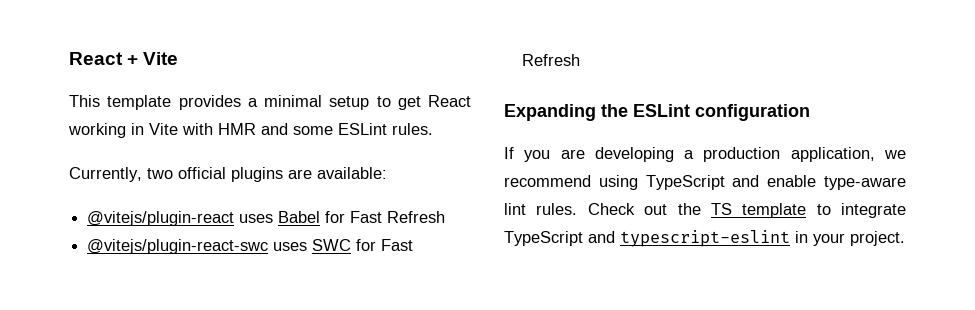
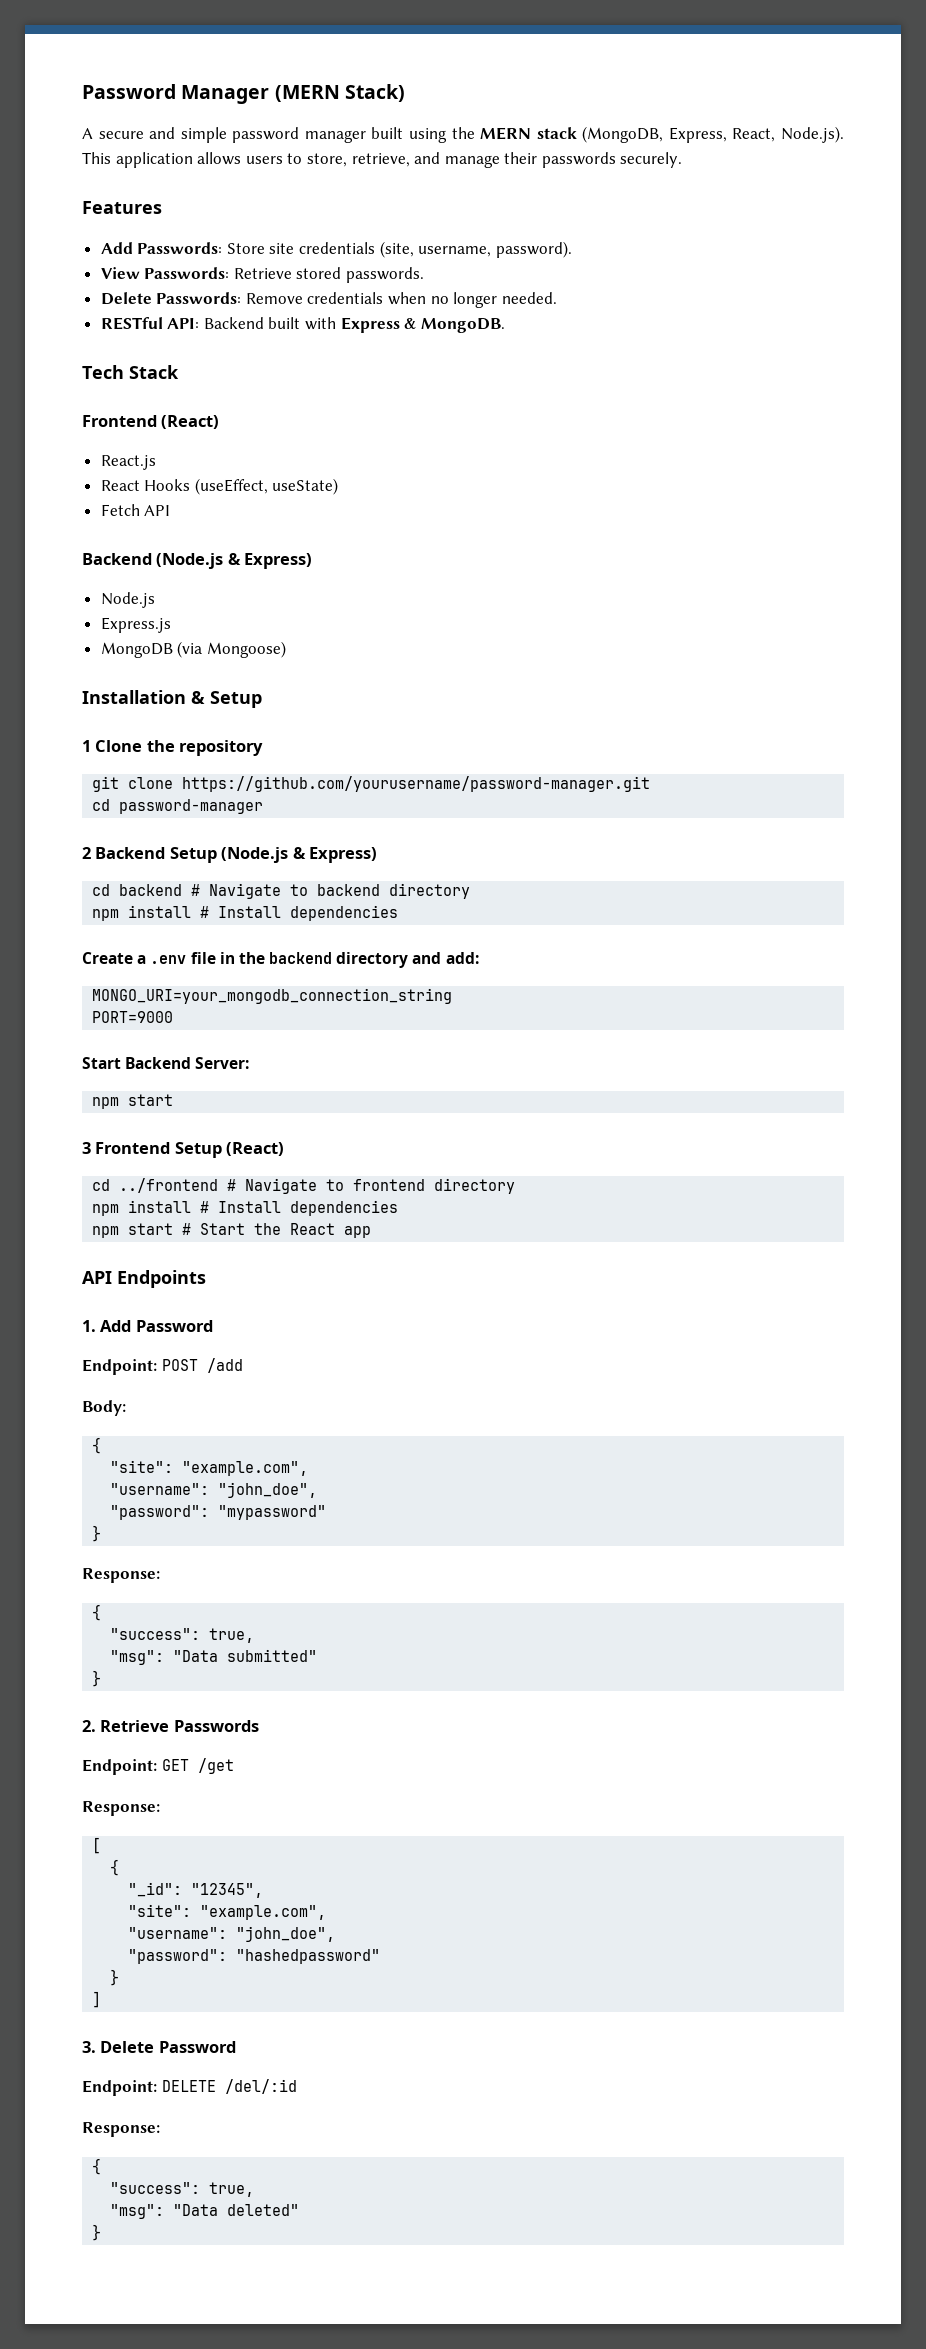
- React + Vite
- This template provides a minimal setup to get React working in Vite with HMR and some ESLint rules.
- Currently, two official plugins are available:
- @vitejs/plugin-react uses Babel for Fast Refresh
- @vitejs/plugin-react-swc uses SWC for Fast Refresh
- Expanding the ESLint configuration
- If you are developing a production application, we recommend using TypeScript and enable type-aware lint rules. Check out the TS template to integrate TypeScript and typescript-eslint in your project.
+ Password Manager (MERN Stack)
+ A secure and simple password manager built using the MERN stack (MongoDB, Express, React, Node.js). This application allows users to store, retrieve, and manage their passwords securely.
+ Features
+ Add Passwords: Store site credentials (site, username, password).
+ View Passwords: Retrieve stored passwords.
+ Delete Passwords: Remove credentials when no longer needed.
+ RESTful API: Backend built with Express & MongoDB.
+ Tech Stack
+ Frontend (React)
+ React.js
+ React Hooks (useEffect, useState)
+ Fetch API
+ Backend (Node.js & Express)
+ Node.js
+ Express.js
+ MongoDB (via Mongoose)
+ Installation & Setup
+ 1 Clone the repository
+ git clone https://github.com/yourusername/password-manager.git
+ cd password-manager
+ 2 Backend Setup (Node.js & Express)
+ cd backend # Navigate to backend directory
+ npm install # Install dependencies
+ Create a .env file in the backend directory and add:
+ MONGO_URI=your_mongodb_connection_string
+ PORT=9000
+ Start Backend Server:
+ npm start
+ 3 Frontend Setup (React)
+ cd ../frontend # Navigate to frontend directory
+ npm install # Install dependencies
+ npm start # Start the React app
+ API Endpoints
+ 1. Add Password
+ Endpoint: POST /add
+ Body:
+ {
+ "site": "example.com",
+ "username": "john_doe",
+ "password": "mypassword"
+ }
+ Response:
+ {
+ "success": true,
+ "msg": "Data submitted"
+ }
+ 2. Retrieve Passwords
+ Endpoint: GET /get
+ Response:
+ [
+ {
+ "_id": "12345",
+ "site": "example.com",
+ "username": "john_doe",
+ "password": "hashedpassword"
+ }
+ ]
+ 3. Delete Password
+ Endpoint: DELETE /del/:id
+ Response:
+ {
+ "success": true,
+ "msg": "Data deleted"
+ }

